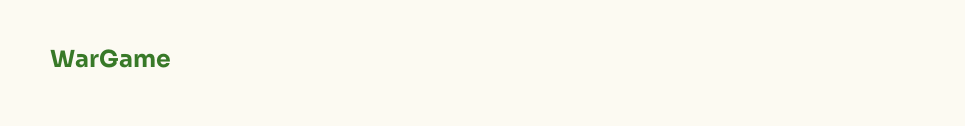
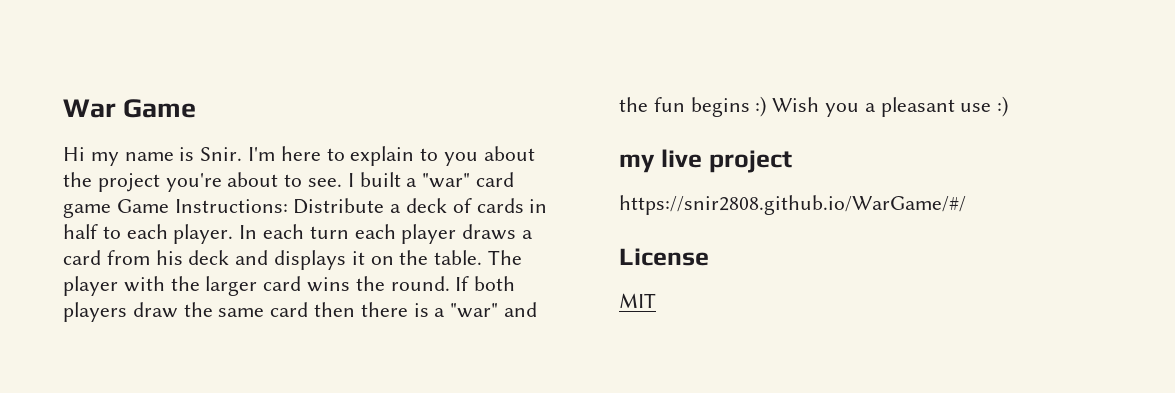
- WarGame
+ War Game
+ Hi my name is Snir. I'm here to explain to you about the project you're about to see. I built a "war" card game Game Instructions: Distribute a deck of cards in half to each player. In each turn each player draws a card from his deck and displays it on the table. The player with the larger card wins the round. If both players draw the same card then there is a "war" and the fun begins :) Wish you a pleasant use :)
+ my live project
+ https://snir2808.github.io/WarGame/#/
+ License
+ MIT

